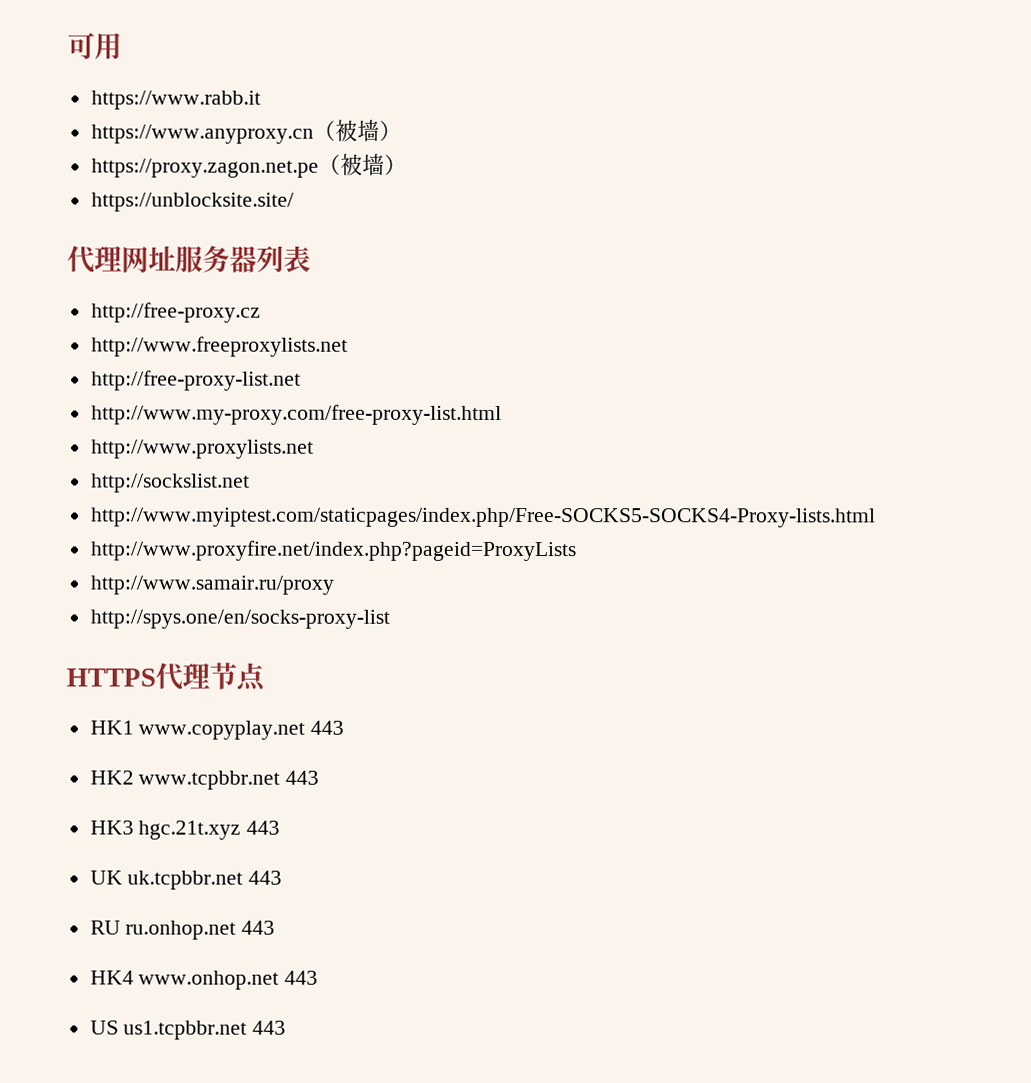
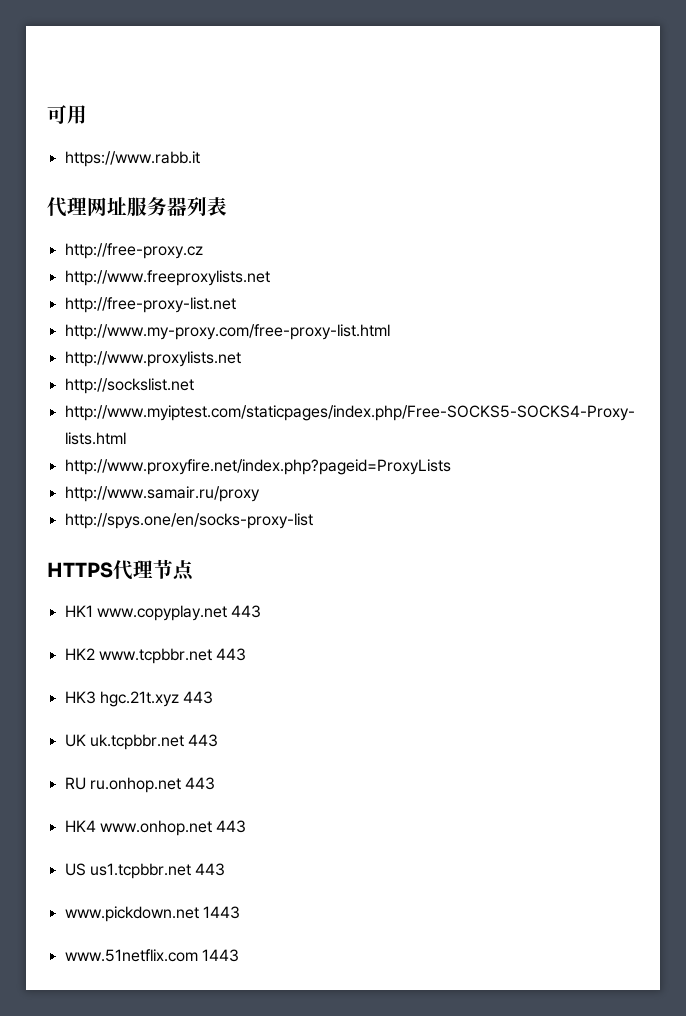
- https://www.anyproxy.cn（被墙）
- https://proxy.zagon.net.pe（被墙）
- https://unblocksite.site/
+ www.pickdown.net 1443
+ www.51netflix.com 1443

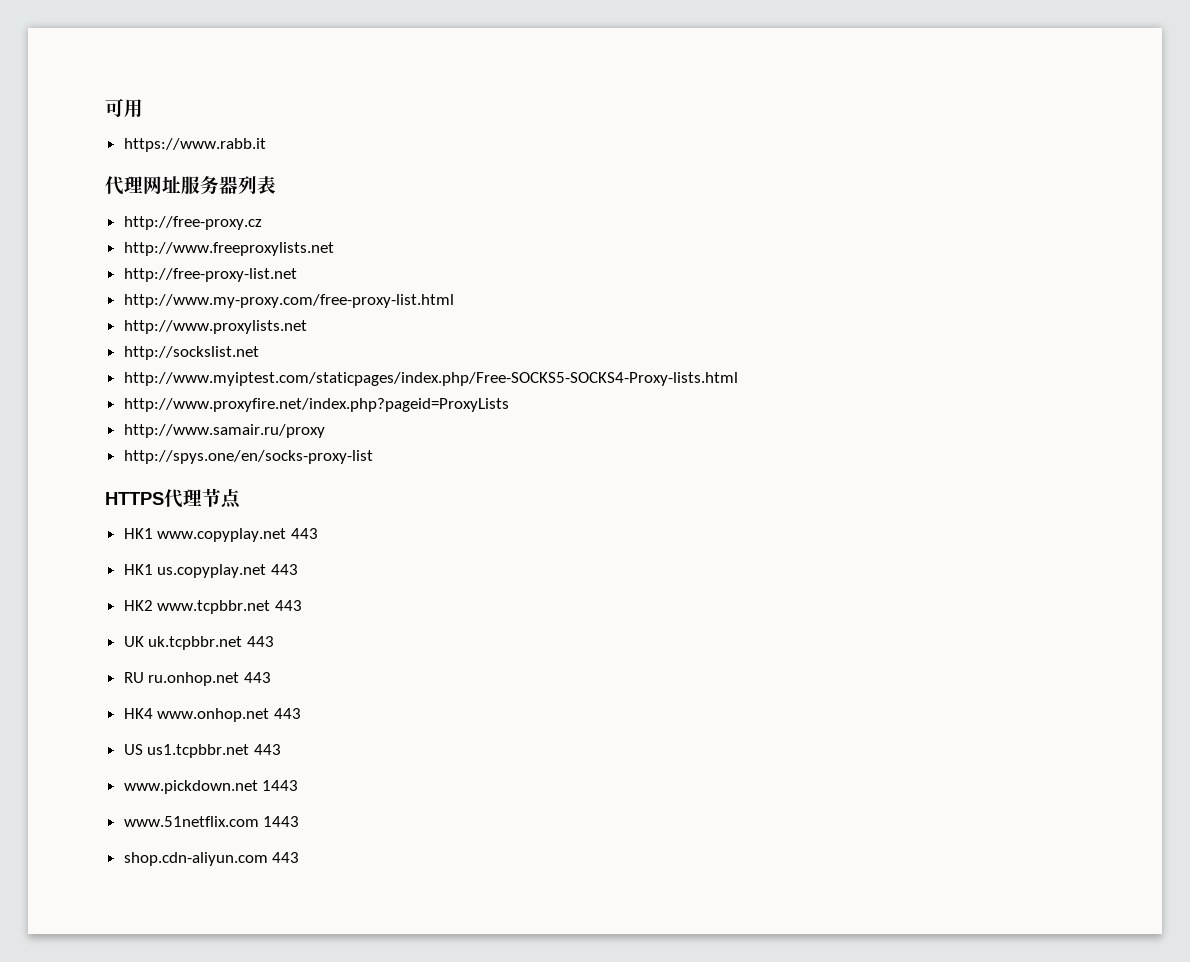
+ HK1 us.copyplay.net 443
- HK3 hgc.21t.xyz 443
+ shop.cdn-aliyun.com 443

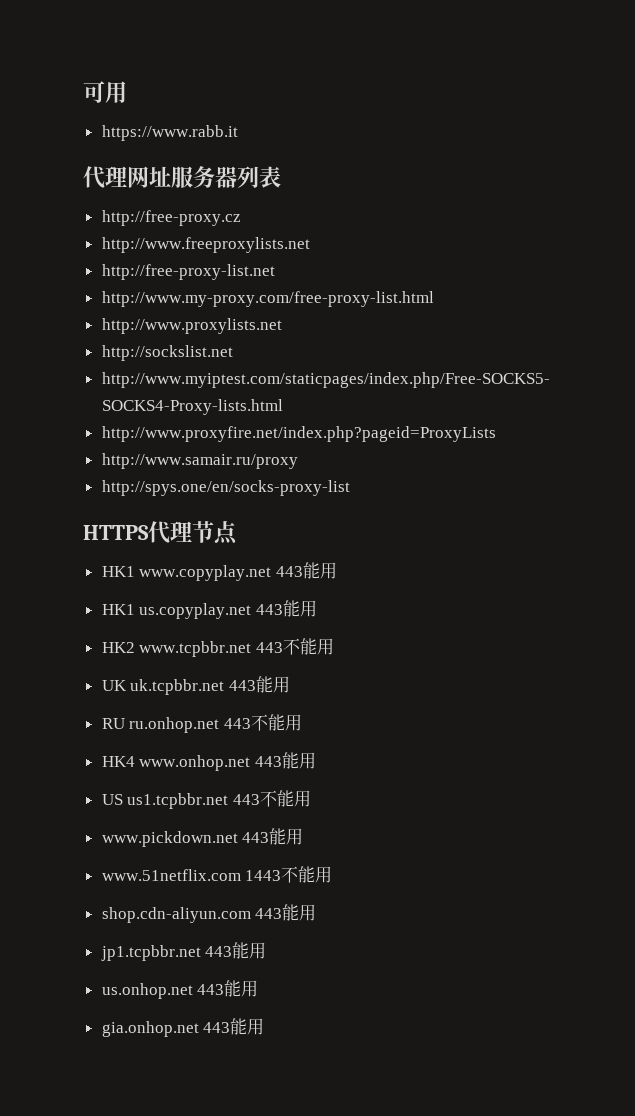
- HK1 www.copyplay.net 443
+ HK1 www.copyplay.net 443能用
- HK1 us.copyplay.net 443
+ HK1 us.copyplay.net 443能用
- HK2 www.tcpbbr.net 443
+ HK2 www.tcpbbr.net 443不能用
- UK uk.tcpbbr.net 443
+ UK uk.tcpbbr.net 443能用
- RU ru.onhop.net 443
+ RU ru.onhop.net 443不能用
- HK4 www.onhop.net 443
+ HK4 www.onhop.net 443能用
- US us1.tcpbbr.net 443
+ US us1.tcpbbr.net 443不能用
- www.pickdown.net 1443
+ www.pickdown.net 443能用
- www.51netflix.com 1443
+ www.51netflix.com 1443不能用
- shop.cdn-aliyun.com 443
+ shop.cdn-aliyun.com 443能用
+ jp1.tcpbbr.net 443能用
+ us.onhop.net 443能用
+ gia.onhop.net 443能用

